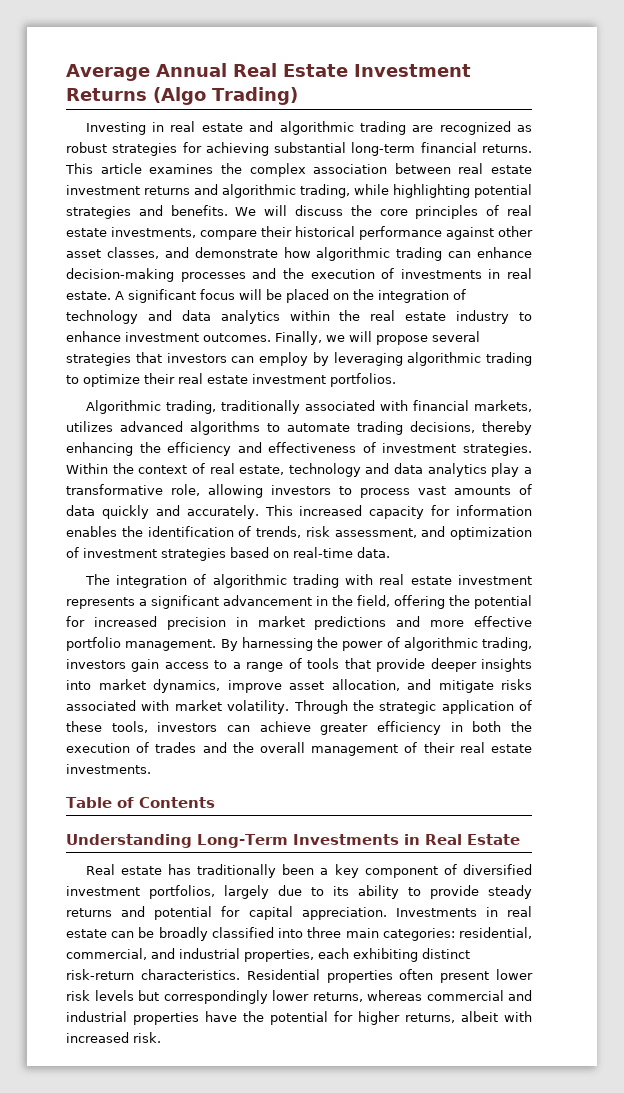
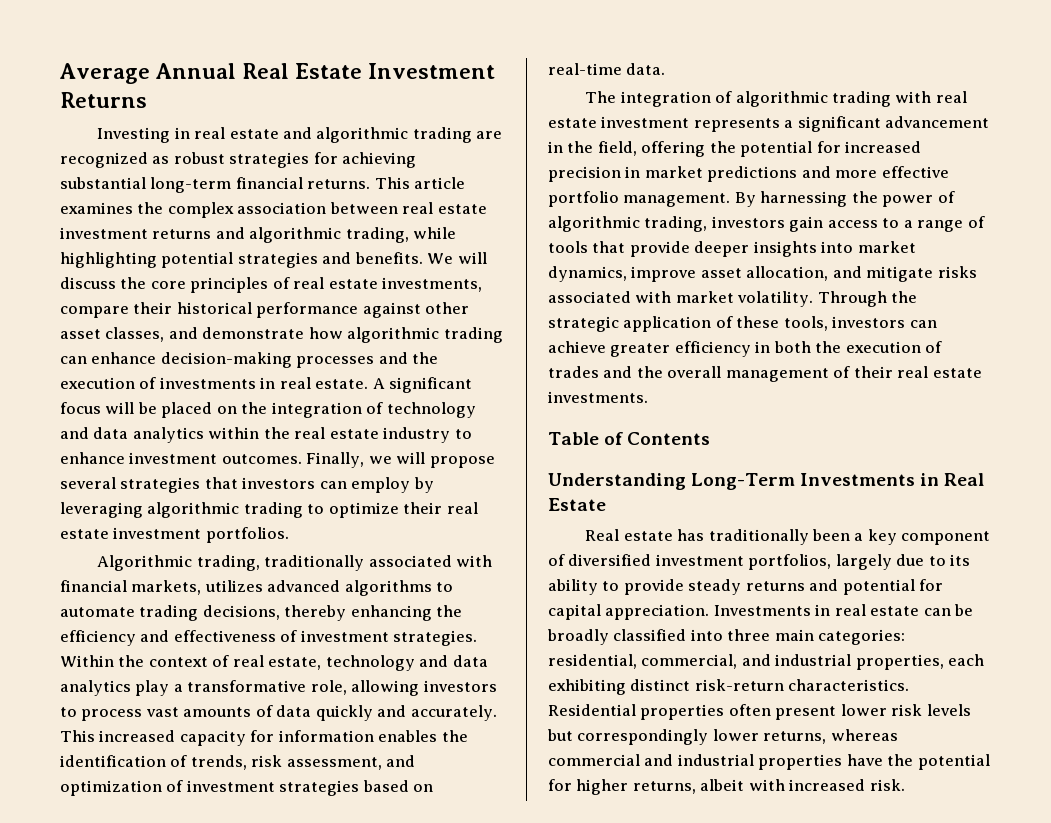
- Average Annual Real Estate Investment Returns (Algo Trading)
+ Average Annual Real Estate Investment Returns

